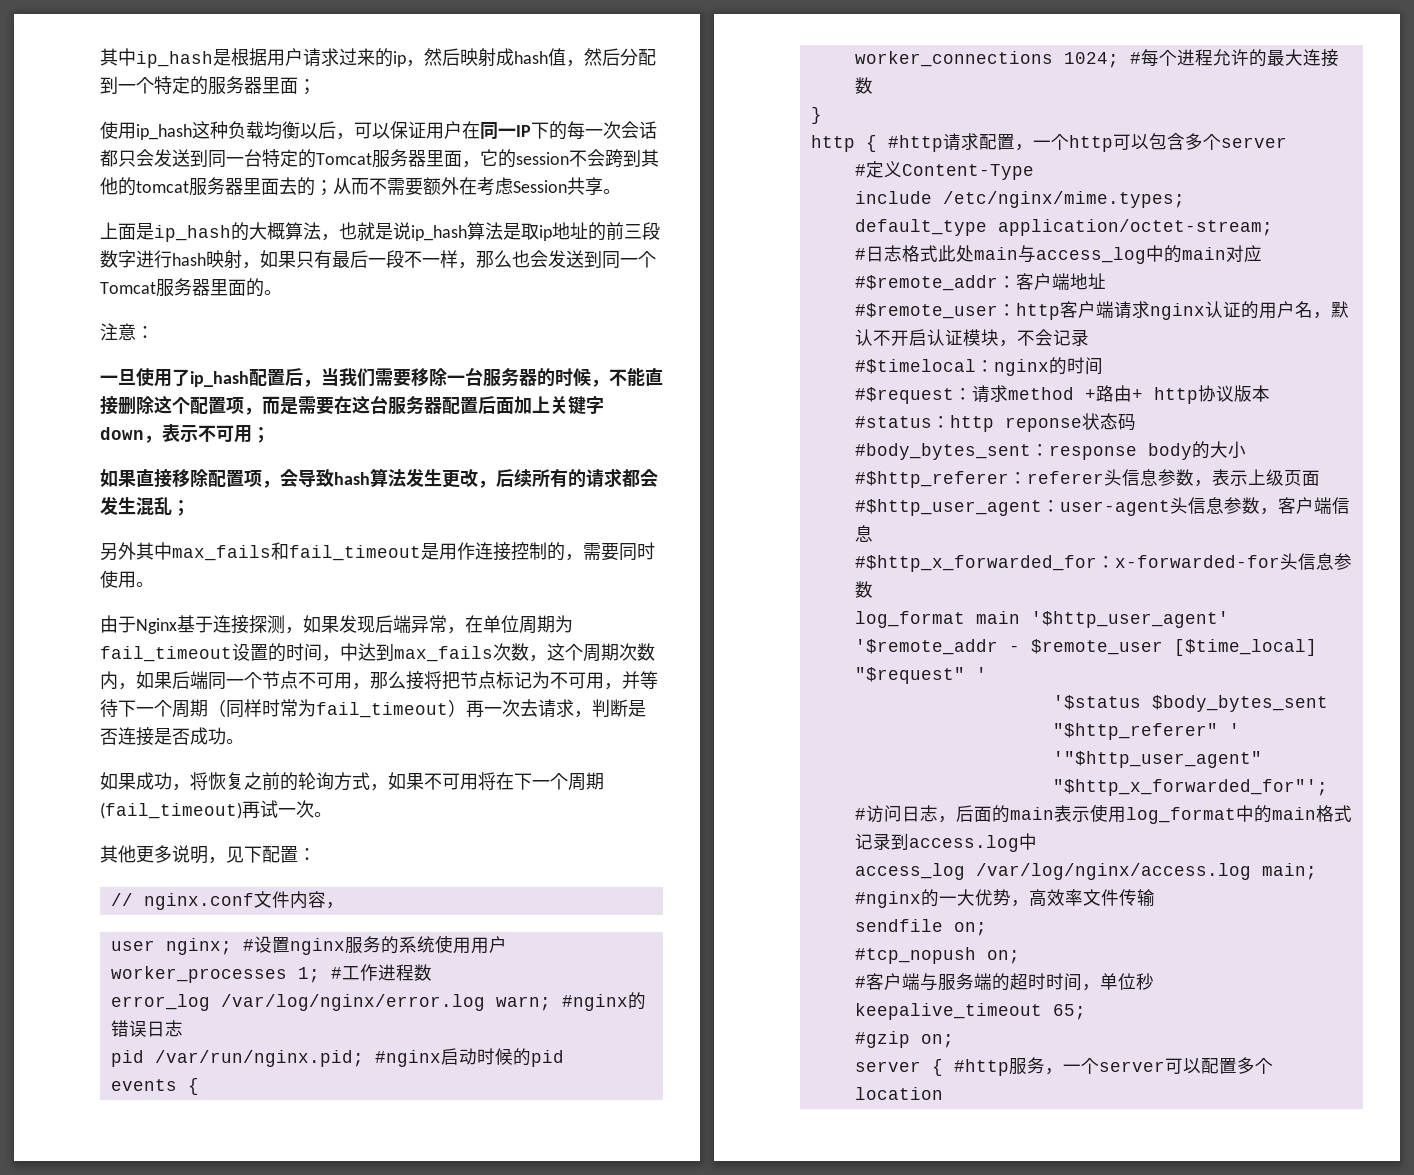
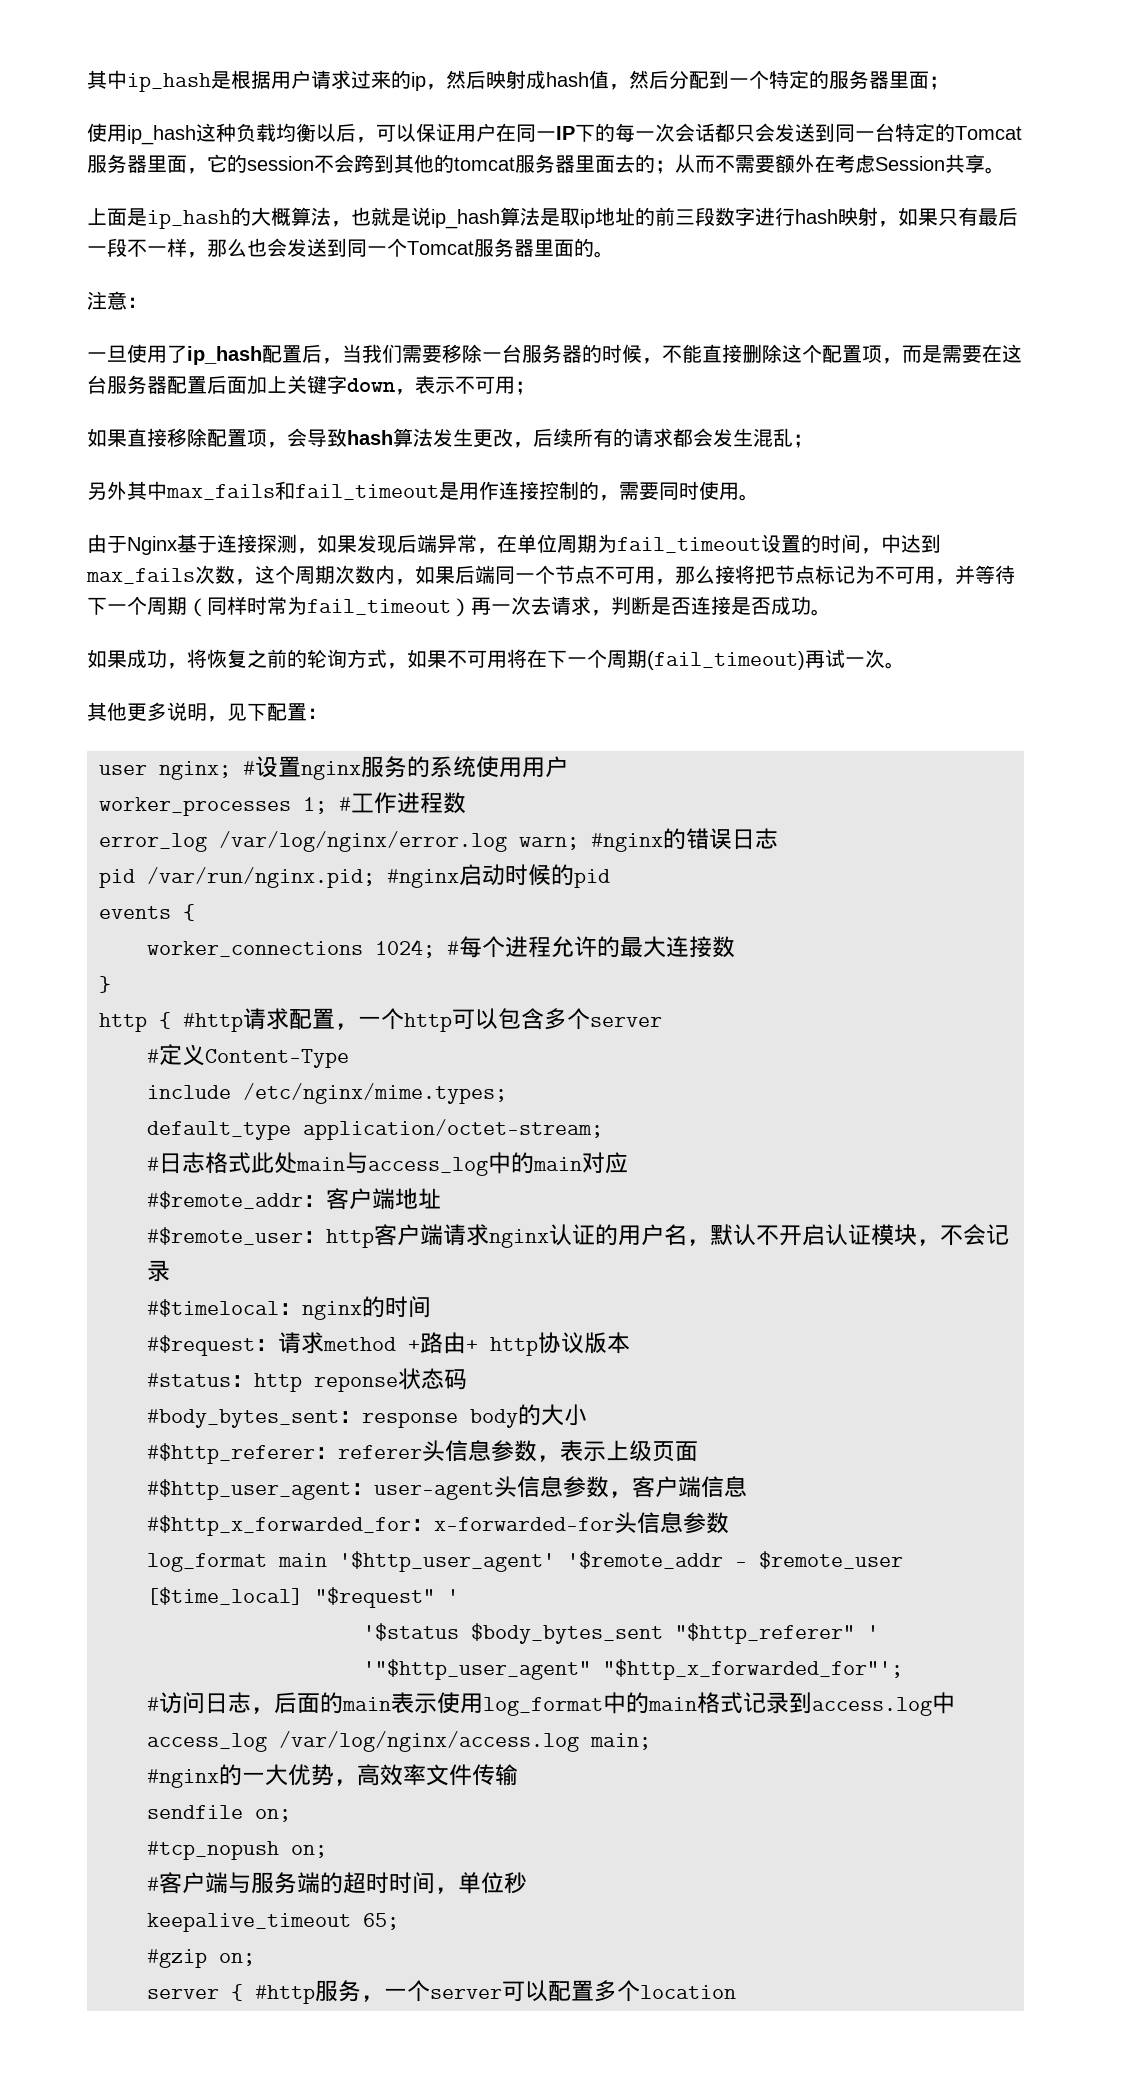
- // nginx.conf文件内容，

